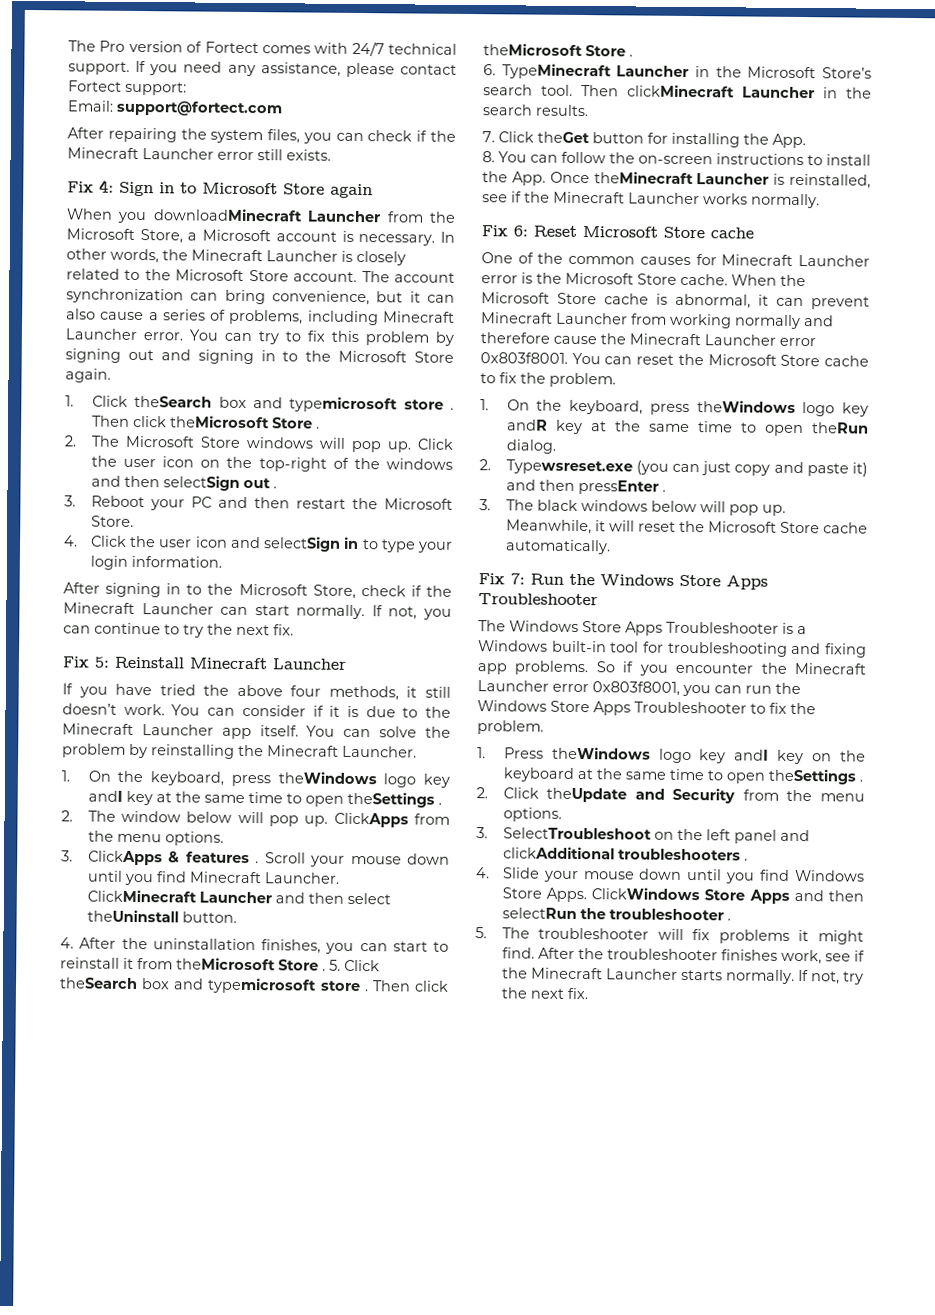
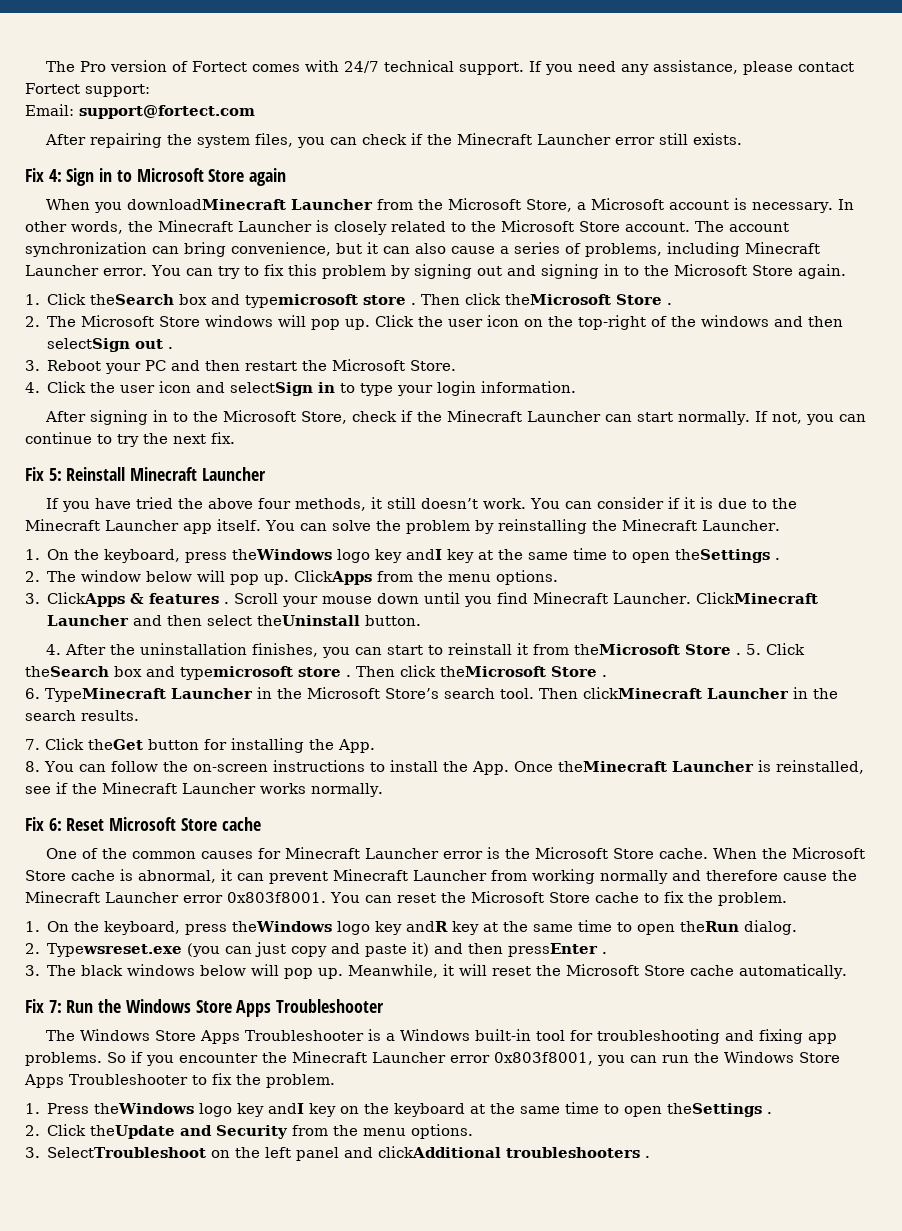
- 4. Slide your mouse down until you find Windows Store Apps. ClickWindows Store Apps and then selectRun the troubleshooter .
- 5. The troubleshooter will fix problems it might find. After the troubleshooter finishes work, see if the Minecraft Launcher starts normally. If not, try the next fix.

